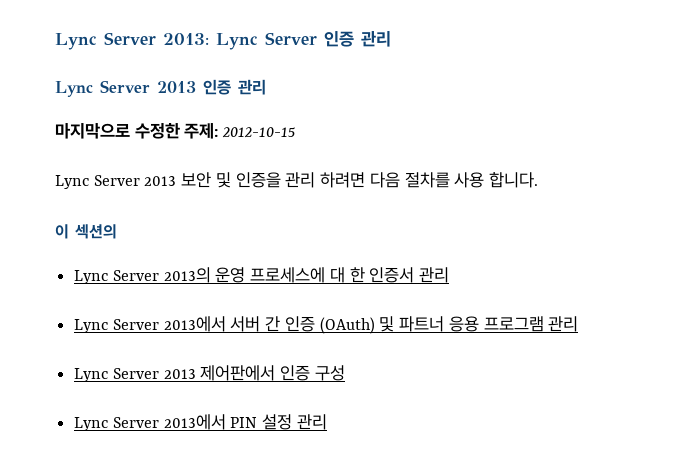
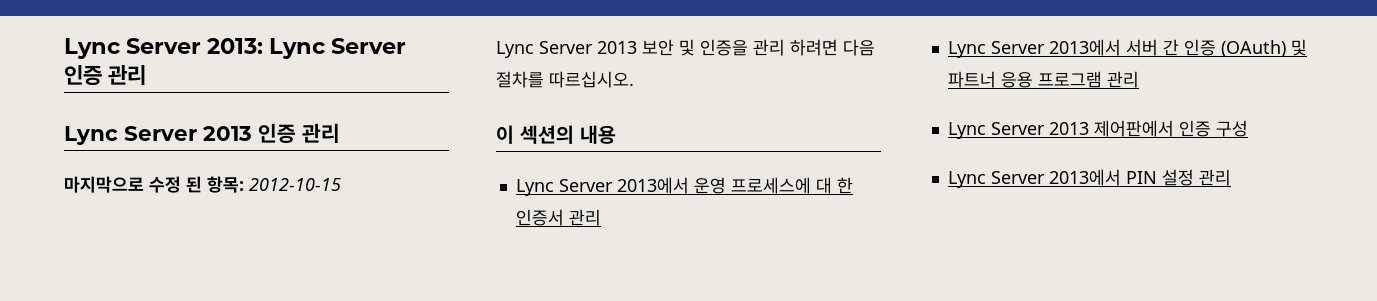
- 마지막으로 수정한 주제: 2012-10-15
+ 마지막으로 수정 된 항목: 2012-10-15
- Lync Server 2013 보안 및 인증을 관리 하려면 다음 절차를 사용 합니다.
+ Lync Server 2013 보안 및 인증을 관리 하려면 다음 절차를 따르십시오.
- 이 섹션의
- Lync Server 2013의 운영 프로세스에 대 한 인증서 관리
+ 이 섹션의 내용
+ Lync Server 2013에서 운영 프로세스에 대 한 인증서 관리

